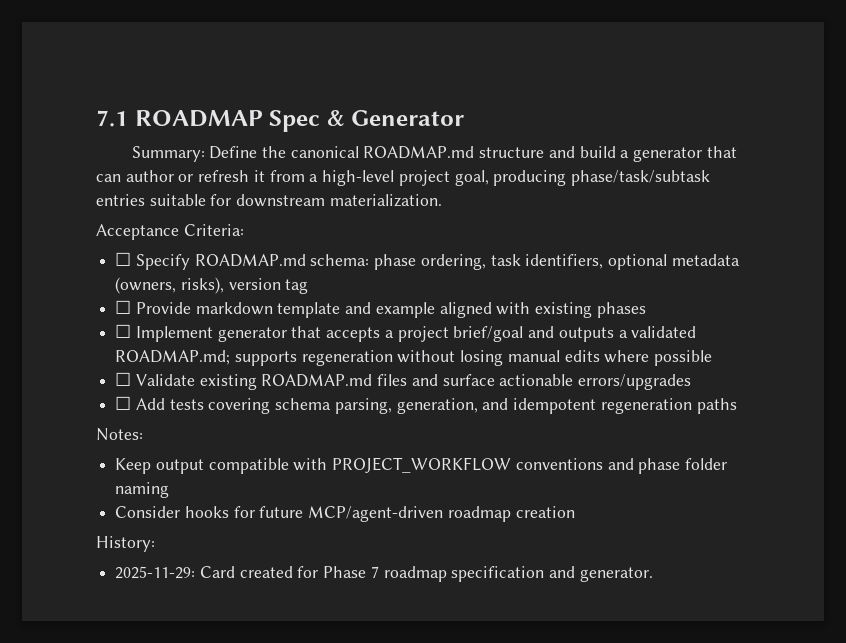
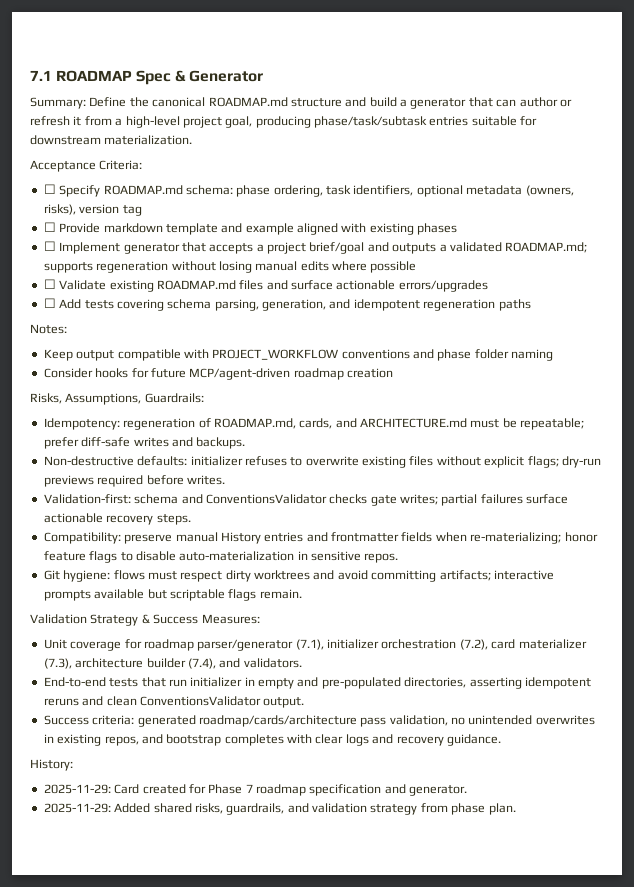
+ Risks, Assumptions, Guardrails:
+ Idempotency: regeneration of ROADMAP.md, cards, and ARCHITECTURE.md must be repeatable; prefer diff-safe writes and backups.
+ Non-destructive defaults: initializer refuses to overwrite existing files without explicit flags; dry-run previews required before writes.
+ Validation-first: schema and ConventionsValidator checks gate writes; partial failures surface actionable recovery steps.
+ Compatibility: preserve manual History entries and frontmatter fields when re-materializing; honor feature flags to disable auto-materialization in sensitive repos.
+ Git hygiene: flows must respect dirty worktrees and avoid committing artifacts; interactive prompts available but scriptable flags remain.
+ Validation Strategy & Success Measures:
+ Unit coverage for roadmap parser/generator (7.1), initializer orchestration (7.2), card materializer (7.3), architecture builder (7.4), and validators.
+ End-to-end tests that run initializer in empty and pre-populated directories, asserting idempotent reruns and clean ConventionsValidator output.
+ Success criteria: generated roadmap/cards/architecture pass validation, no unintended overwrites in existing repos, and bootstrap completes with clear logs and recovery guidance.
+ 2025-11-29: Added shared risks, guardrails, and validation strategy from phase plan.

